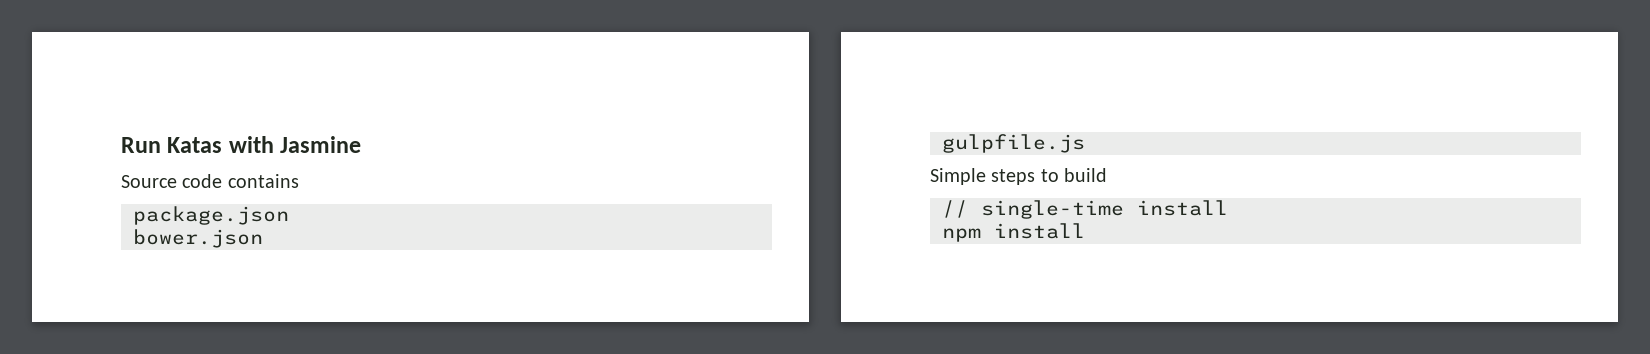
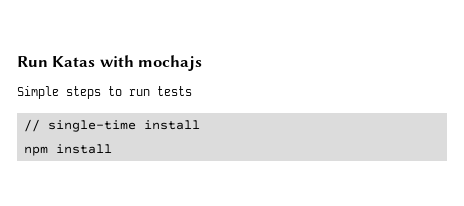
- Run Katas with Jasmine
- Source code contains
- package.json
- bower.json
- gulpfile.js
+ Run Katas with mochajs
- Simple steps to build
+ Simple steps to run tests

